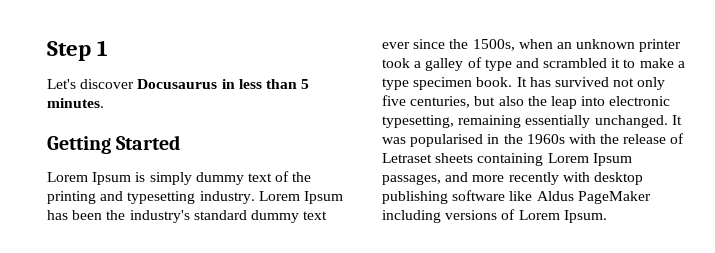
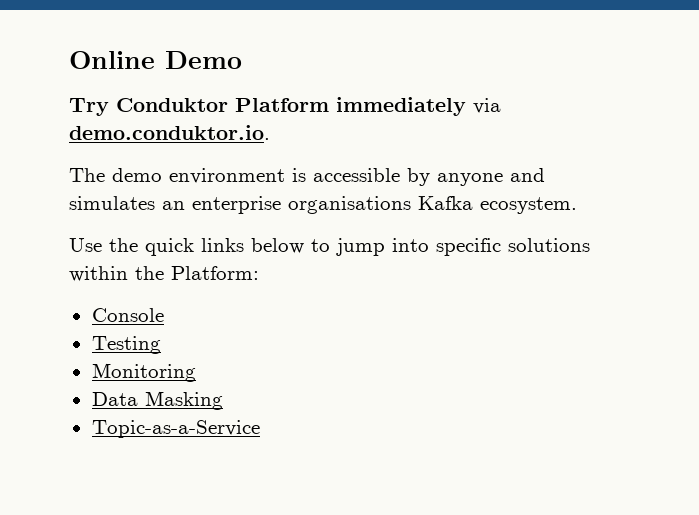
- Step 1
- Let's discover Docusaurus in less than 5 minutes.
- Getting Started
- Lorem Ipsum is simply dummy text of the printing and typesetting industry. Lorem Ipsum has been the industry's standard dummy text ever since the 1500s, when an unknown printer took a galley of type and scrambled it to make a type specimen book. It has survived not only five centuries, but also the leap into electronic typesetting, remaining essentially unchanged. It was popularised in the 1960s with the release of Letraset sheets containing Lorem Ipsum passages, and more recently with desktop publishing software like Aldus PageMaker including versions of Lorem Ipsum.
+ Online Demo
+ Try Conduktor Platform immediately via demo.conduktor.io.
+ The demo environment is accessible by anyone and simulates an enterprise organisations Kafka ecosystem.
+ Use the quick links below to jump into specific solutions within the Platform:
+ Console
+ Testing
+ Monitoring
+ Data Masking
+ Topic-as-a-Service

